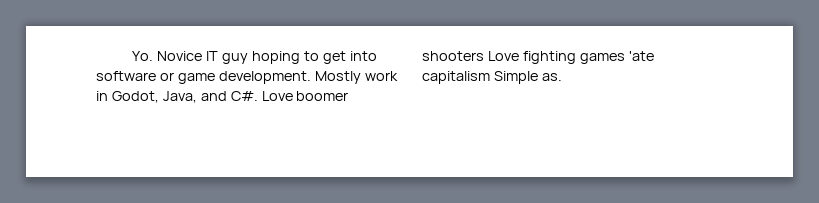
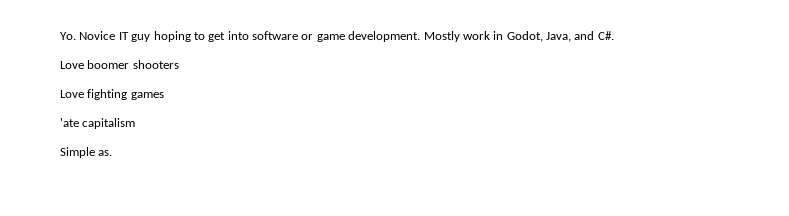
- Mostly work in Godot, Java, and C#. Love boomer shooters Love fighting games 'ate capitalism Simple as.
+ Mostly work in Godot, Java, and C#.
+ Love boomer shooters
+ Love fighting games
+ 'ate capitalism
+ Simple as.

